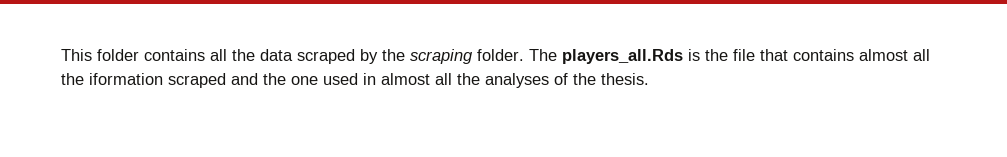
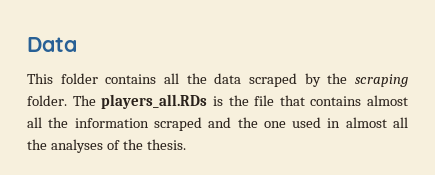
+ Data
- The players_all.Rds is the file that contains almost all the iformation scraped and the one used in almost all the analyses of the thesis.
+ The players_all.RDs is the file that contains almost all the information scraped and the one used in almost all the analyses of the thesis.

